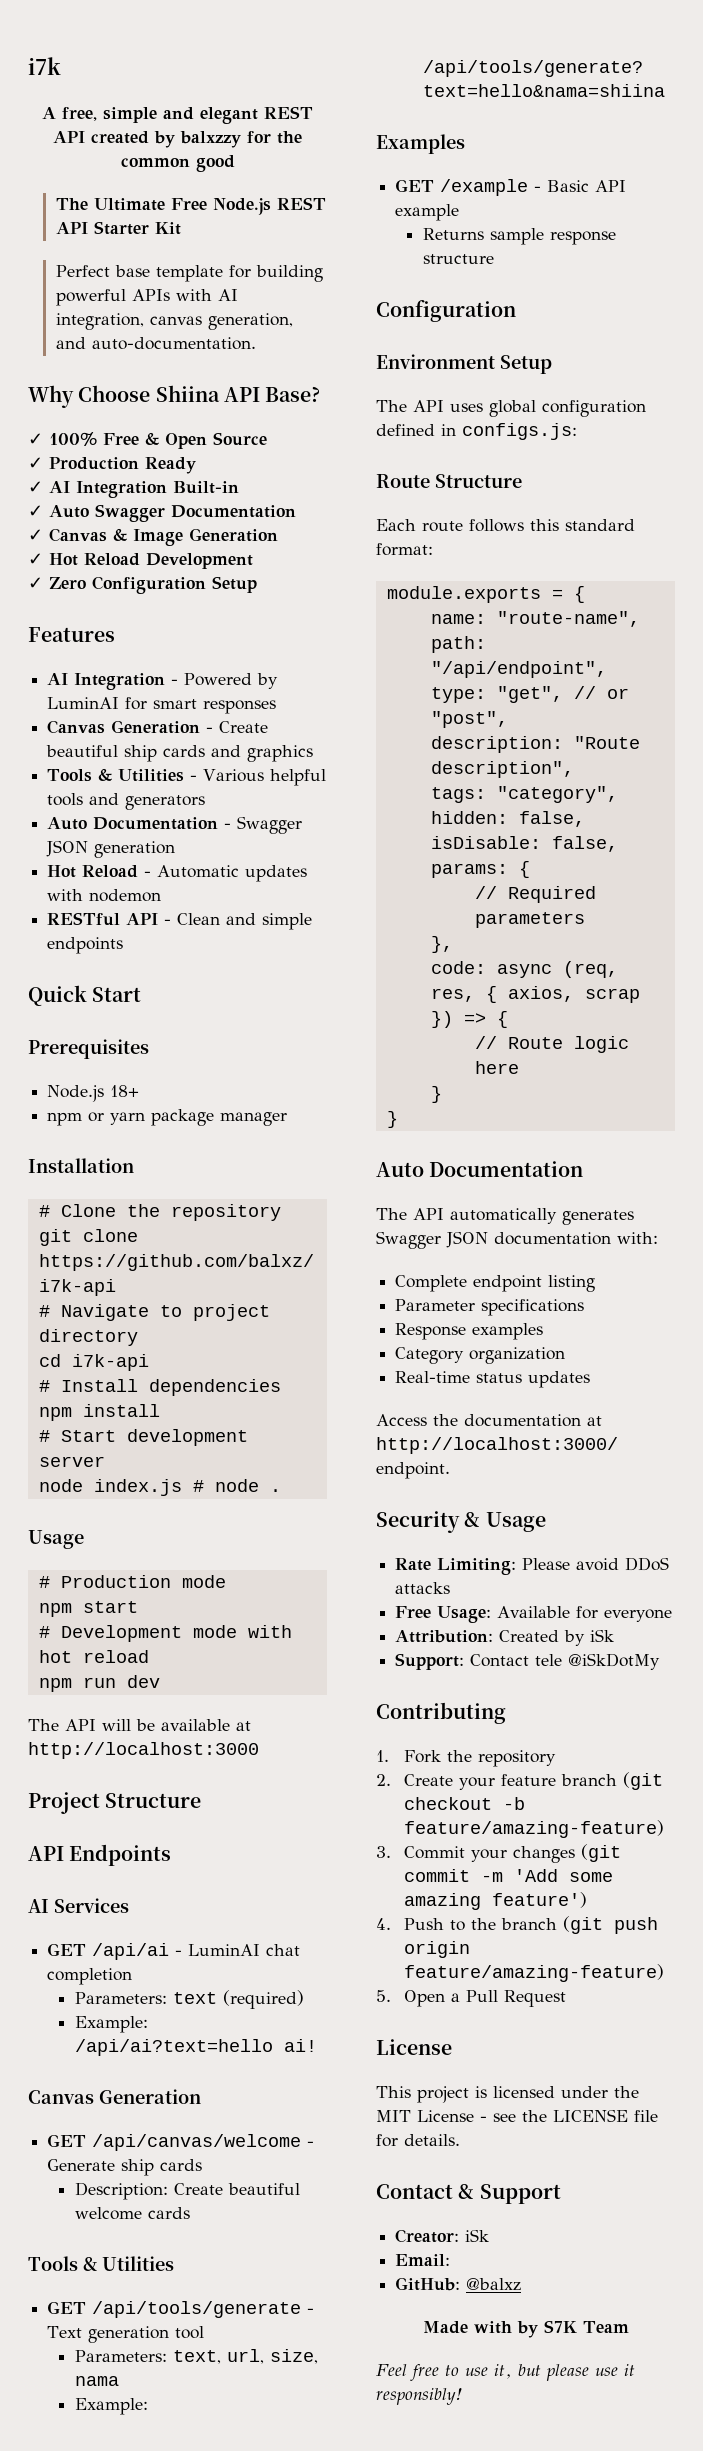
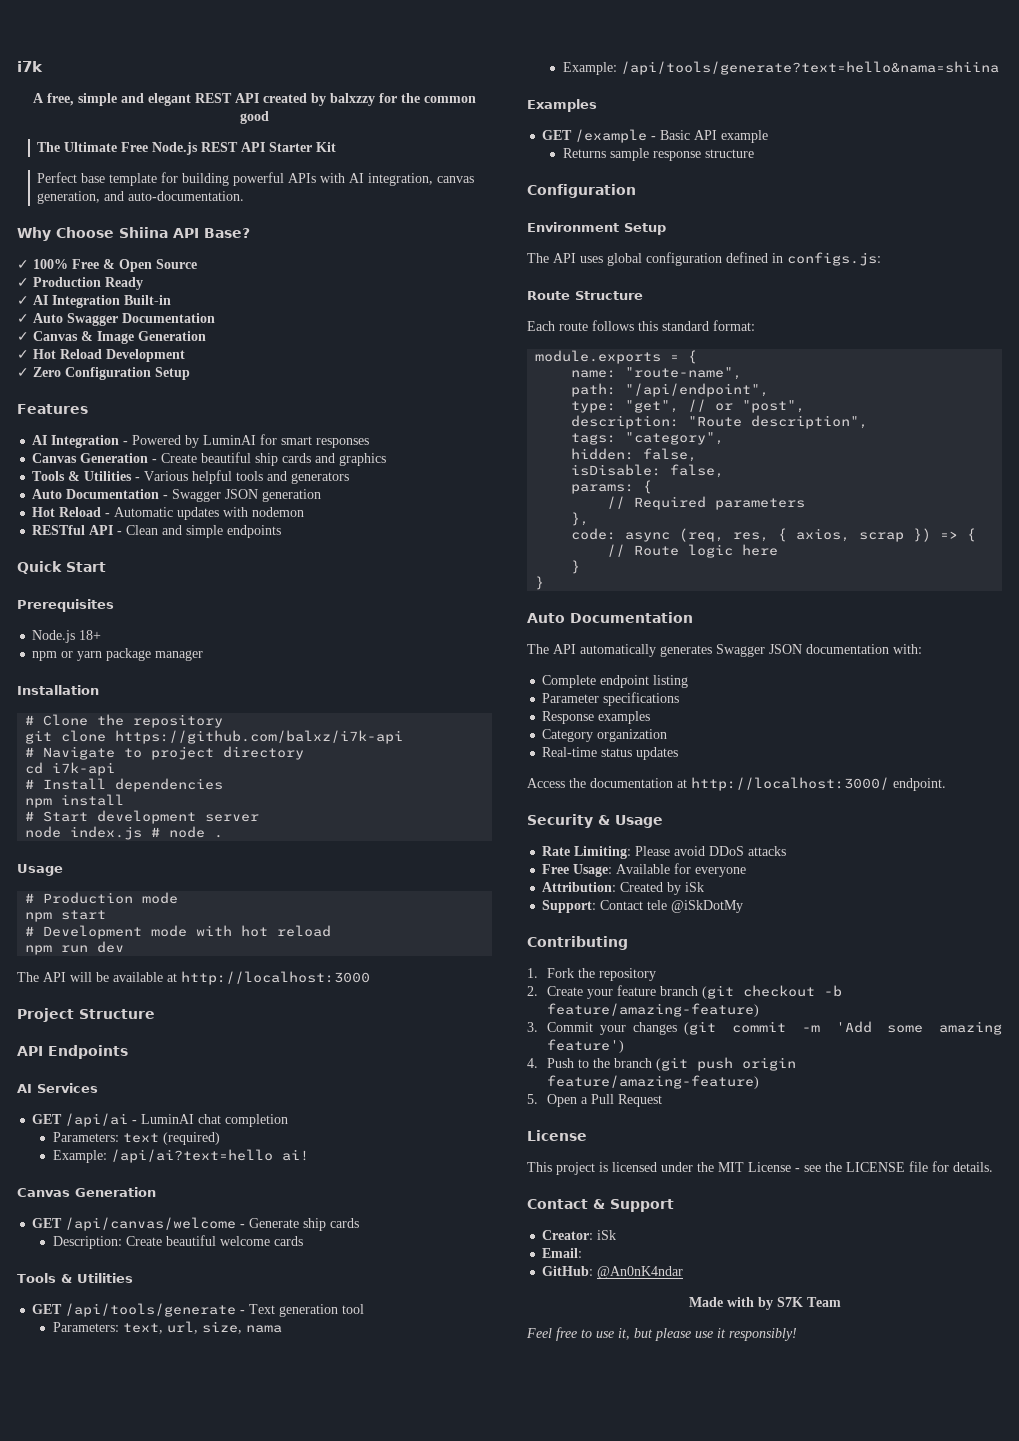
- GitHub: @balxz
+ GitHub: @An0nK4ndar

